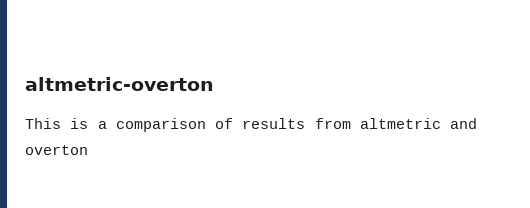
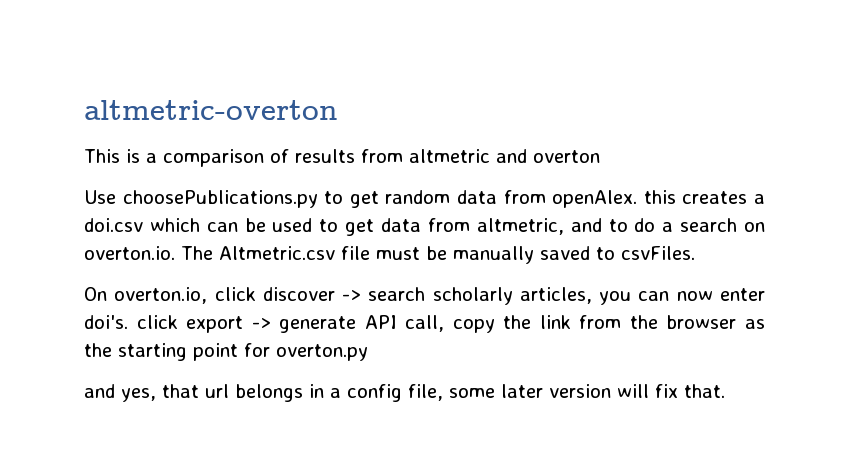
+ Use choosePublications.py to get random data from openAlex. this creates a doi.csv which can be used to get data from altmetric, and to do a search on overton.io. The Altmetric.csv file must be manually saved to csvFiles.
+ On overton.io, click discover -> search scholarly articles, you can now enter doi's. click export -> generate API call, copy the link from the browser as the starting point for overton.py
+ and yes, that url belongs in a config file, some later version will fix that.

